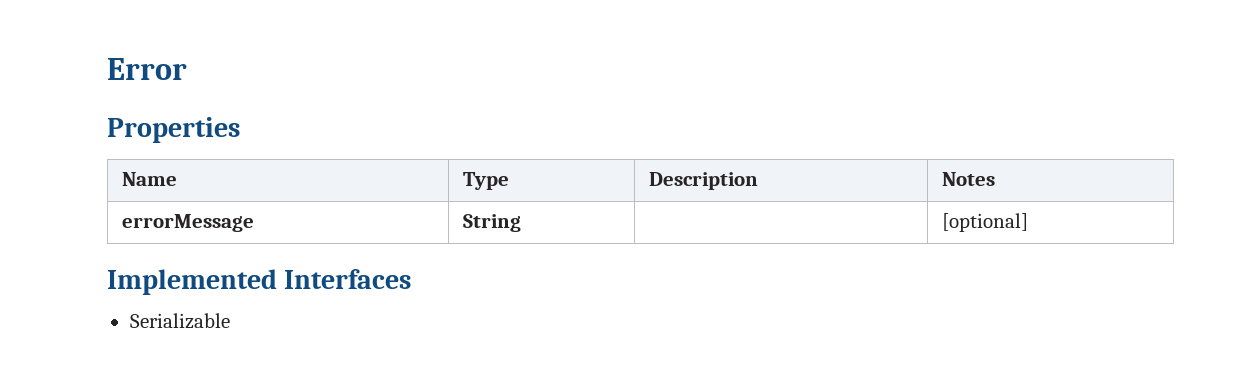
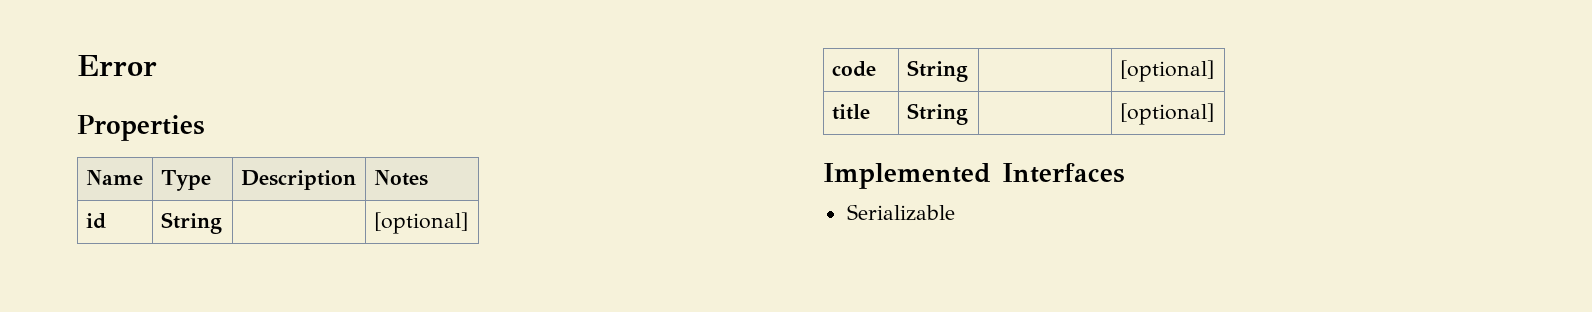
- errorMessage | String | | [optional]
+ id | String | | [optional]
+ code | String | | [optional]
+ title | String | | [optional]

